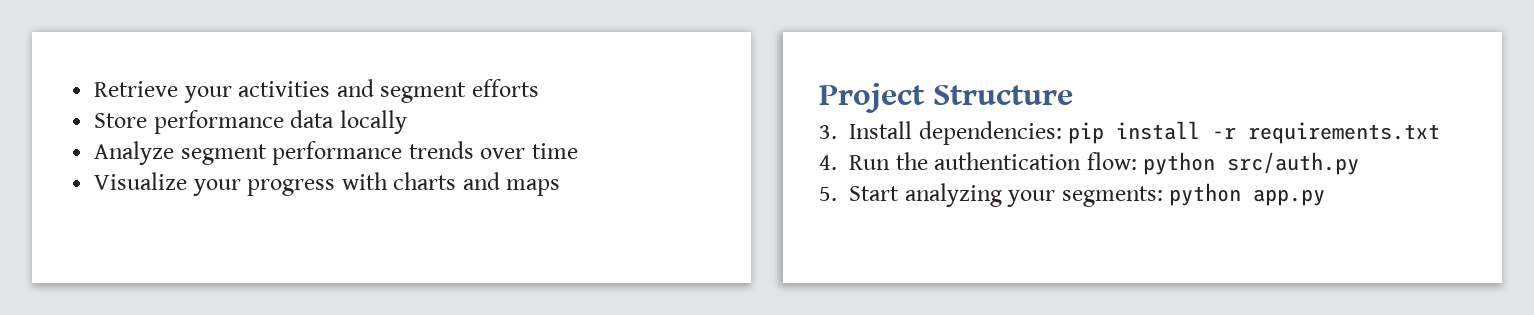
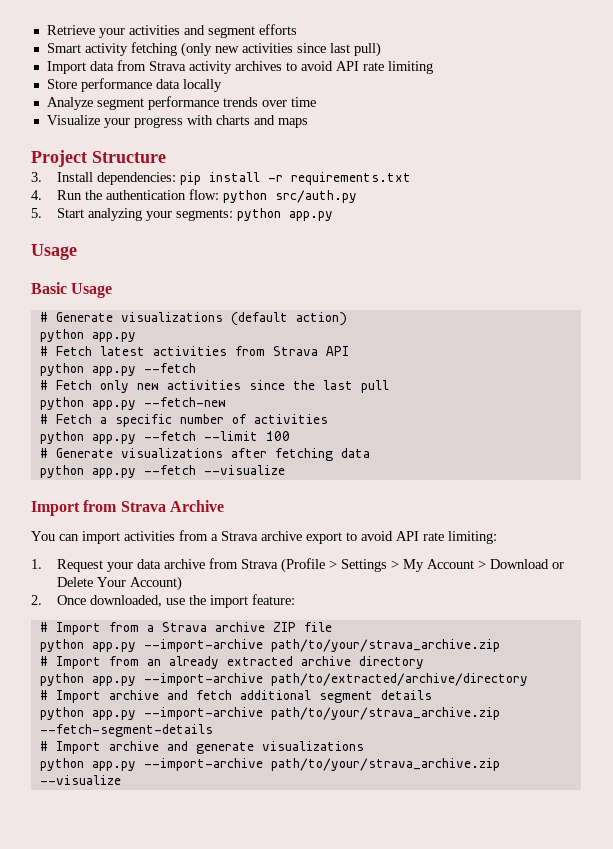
+ Smart activity fetching (only new activities since last pull)
+ Import data from Strava activity archives to avoid API rate limiting
  5. Start analyzing your segments: python app.py
+ Usage
+ Basic Usage
+ # Generate visualizations (default action)
+ python app.py
+ # Fetch latest activities from Strava API
+ python app.py --fetch
+ # Fetch only new activities since the last pull
+ python app.py --fetch-new
+ # Fetch a specific number of activities
+ python app.py --fetch --limit 100
+ # Generate visualizations after fetching data
+ python app.py --fetch --visualize
+ Import from Strava Archive
+ You can import activities from a Strava archive export to avoid API rate limiting:
+ 1. Request your data archive from Strava (Profile > Settings > My Account > Download or Delete Your Account)
+ 2. Once downloaded, use the import feature:
+ # Import from a Strava archive ZIP file
+ python app.py --import-archive path/to/your/strava_archive.zip
+ # Import from an already extracted archive directory
+ python app.py --import-archive path/to/extracted/archive/directory
+ # Import archive and fetch additional segment details
+ python app.py --import-archive path/to/your/strava_archive.zip --fetch-segment-details
+ # Import archive and generate visualizations
+ python app.py --import-archive path/to/your/strava_archive.zip --visualize

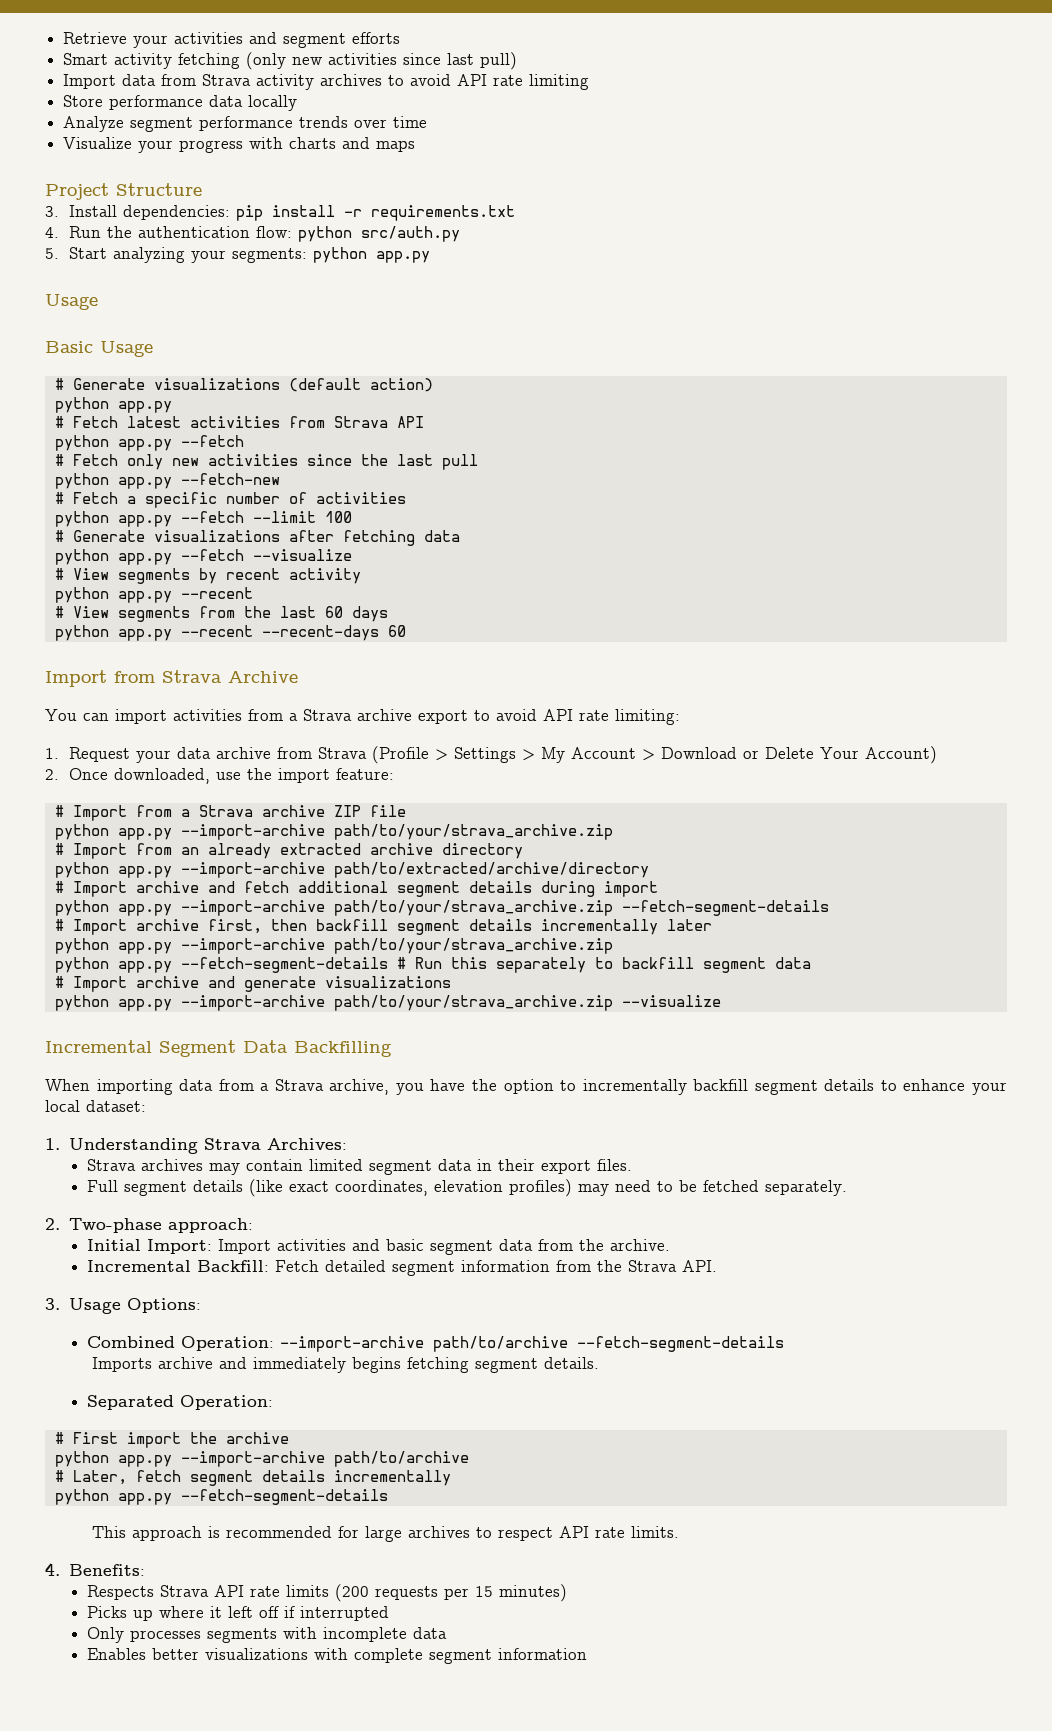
+ # View segments by recent activity
+ python app.py --recent
+ # View segments from the last 60 days
+ python app.py --recent --recent-days 60
- # Import archive and fetch additional segment details
+ # Import archive and fetch additional segment details during import
+ # Import archive first, then backfill segment details incrementally later
+ python app.py --import-archive path/to/your/strava_archive.zip
+ python app.py --fetch-segment-details # Run this separately to backfill segment data
+ Incremental Segment Data Backfilling
+ When importing data from a Strava archive, you have the option to incrementally backfill segment details to enhance your local dataset:
+ 1. Understanding Strava Archives:
+ Strava archives may contain limited segment data in their export files.
+ Full segment details (like exact coordinates, elevation profiles) may need to be fetched separately.
+ 2. Two-phase approach:
+ Initial Import: Import activities and basic segment data from the archive.
+ Incremental Backfill: Fetch detailed segment information from the Strava API.
+ 3. Usage Options:
+ Combined Operation: --import-archive path/to/archive --fetch-segment-details
+ Imports archive and immediately begins fetching segment details.
+ Separated Operation:
+ # First import the archive
+ python app.py --import-archive path/to/archive
+ # Later, fetch segment details incrementally
+ python app.py --fetch-segment-details
+ This approach is recommended for large archives to respect API rate limits.
+ 4. Benefits:
+ Respects Strava API rate limits (200 requests per 15 minutes)
+ Picks up where it left off if interrupted
+ Only processes segments with incomplete data
+ Enables better visualizations with complete segment information

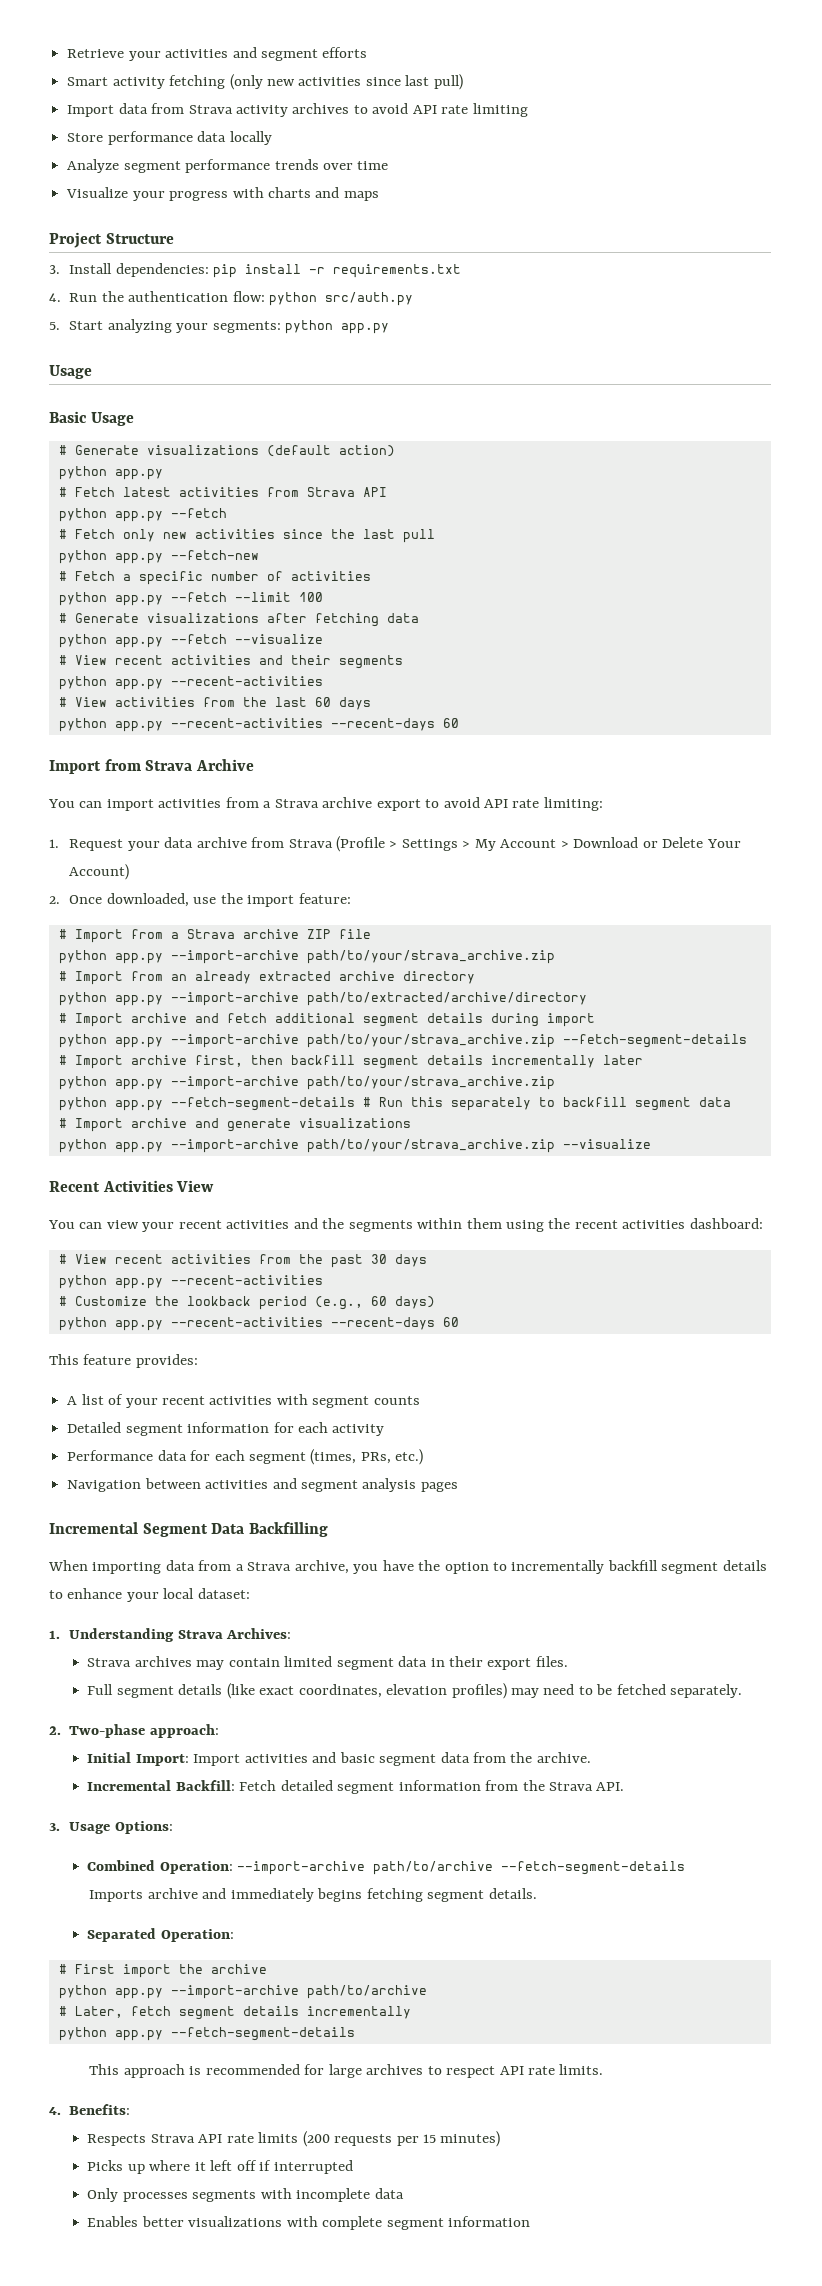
- # View segments by recent activity
- python app.py --recent
- # View segments from the last 60 days
- python app.py --recent --recent-days 60
+ # View recent activities and their segments
+ python app.py --recent-activities
+ # View activities from the last 60 days
+ python app.py --recent-activities --recent-days 60
+ Recent Activities View
+ You can view your recent activities and the segments within them using the recent activities dashboard:
+ # View recent activities from the past 30 days
+ python app.py --recent-activities
+ # Customize the lookback period (e.g., 60 days)
+ python app.py --recent-activities --recent-days 60
+ This feature provides:
+ A list of your recent activities with segment counts
+ Detailed segment information for each activity
+ Performance data for each segment (times, PRs, etc.)
+ Navigation between activities and segment analysis pages

